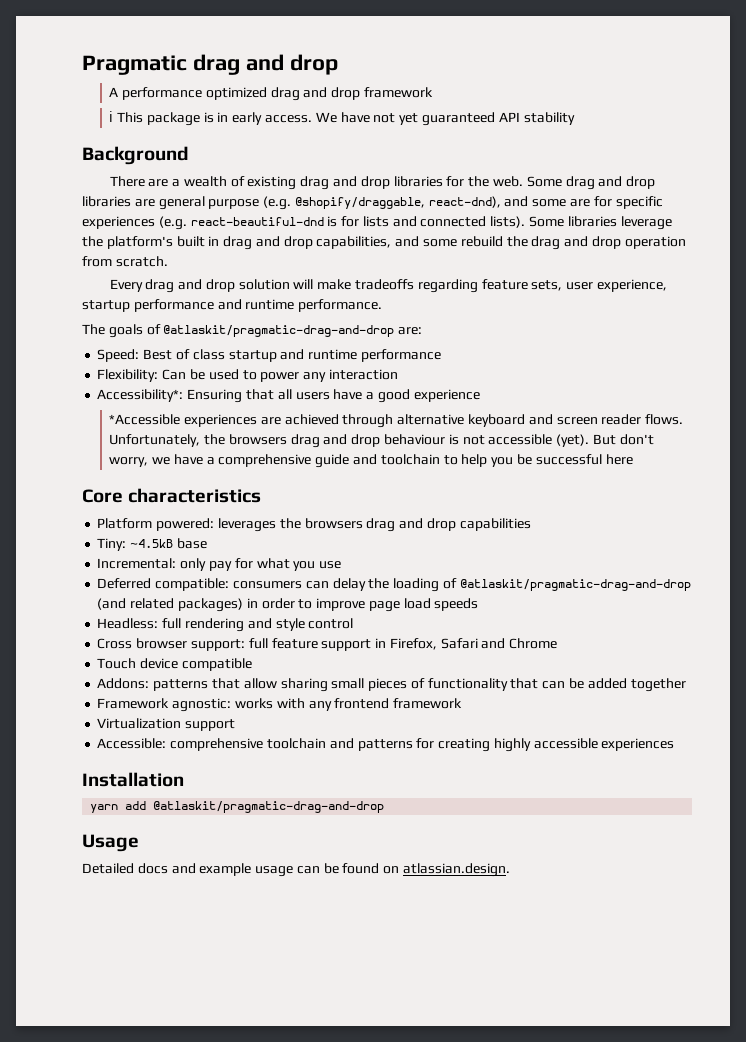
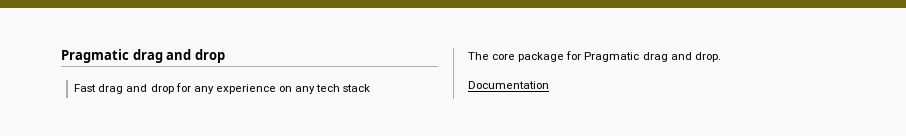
- A performance optimized drag and drop framework
- ℹ This package is in early access. We have not yet guaranteed API stability
- Background
- There are a wealth of existing drag and drop libraries for the web. Some drag and drop libraries are general purpose (e.g. @shopify/draggable, react-dnd), and some are for specific experiences (e.g. react-beautiful-dnd is for lists and connected lists). Some libraries leverage the platform's built in drag and drop capabilities, and some rebuild the drag and drop operation from scratch.
- Every drag and drop solution will make tradeoffs regarding feature sets, user experience, startup performance and runtime performance.
- The goals of @atlaskit/pragmatic-drag-and-drop are:
- Speed: Best of class startup and runtime performance
- Flexibility: Can be used to power any interaction
- Accessibility*: Ensuring that all users have a good experience
- *Accessible experiences are achieved through alternative keyboard and screen reader flows. Unfortunately, the browsers drag and drop behaviour is not accessible (yet). But don't worry, we have a comprehensive guide and toolchain to help you be successful here
- Core characteristics
- Platform powered: leverages the browsers drag and drop capabilities
- Tiny: ~4.5kB base
- Incremental: only pay for what you use
- Deferred compatible: consumers can delay the loading of @atlaskit/pragmatic-drag-and-drop (and related packages) in order to improve page load speeds
- Headless: full rendering and style control
- Cross browser support: full feature support in Firefox, Safari and Chrome
- Touch device compatible
- Addons: patterns that allow sharing small pieces of functionality that can be added together
- Framework agnostic: works with any frontend framework
- Virtualization support
- Accessible: comprehensive toolchain and patterns for creating highly accessible experiences
- Installation
- yarn add @atlaskit/pragmatic-drag-and-drop
- Usage
- Detailed docs and example usage can be found on atlassian.design.
+ Fast drag and drop for any experience on any tech stack
+ The core package for Pragmatic drag and drop.
+ Documentation

